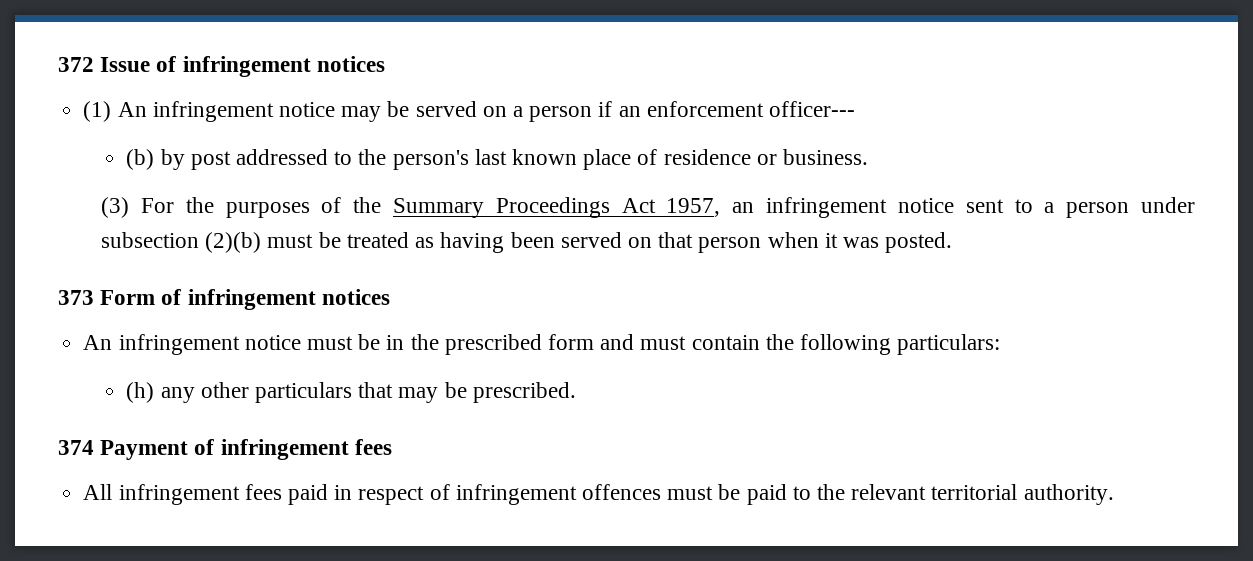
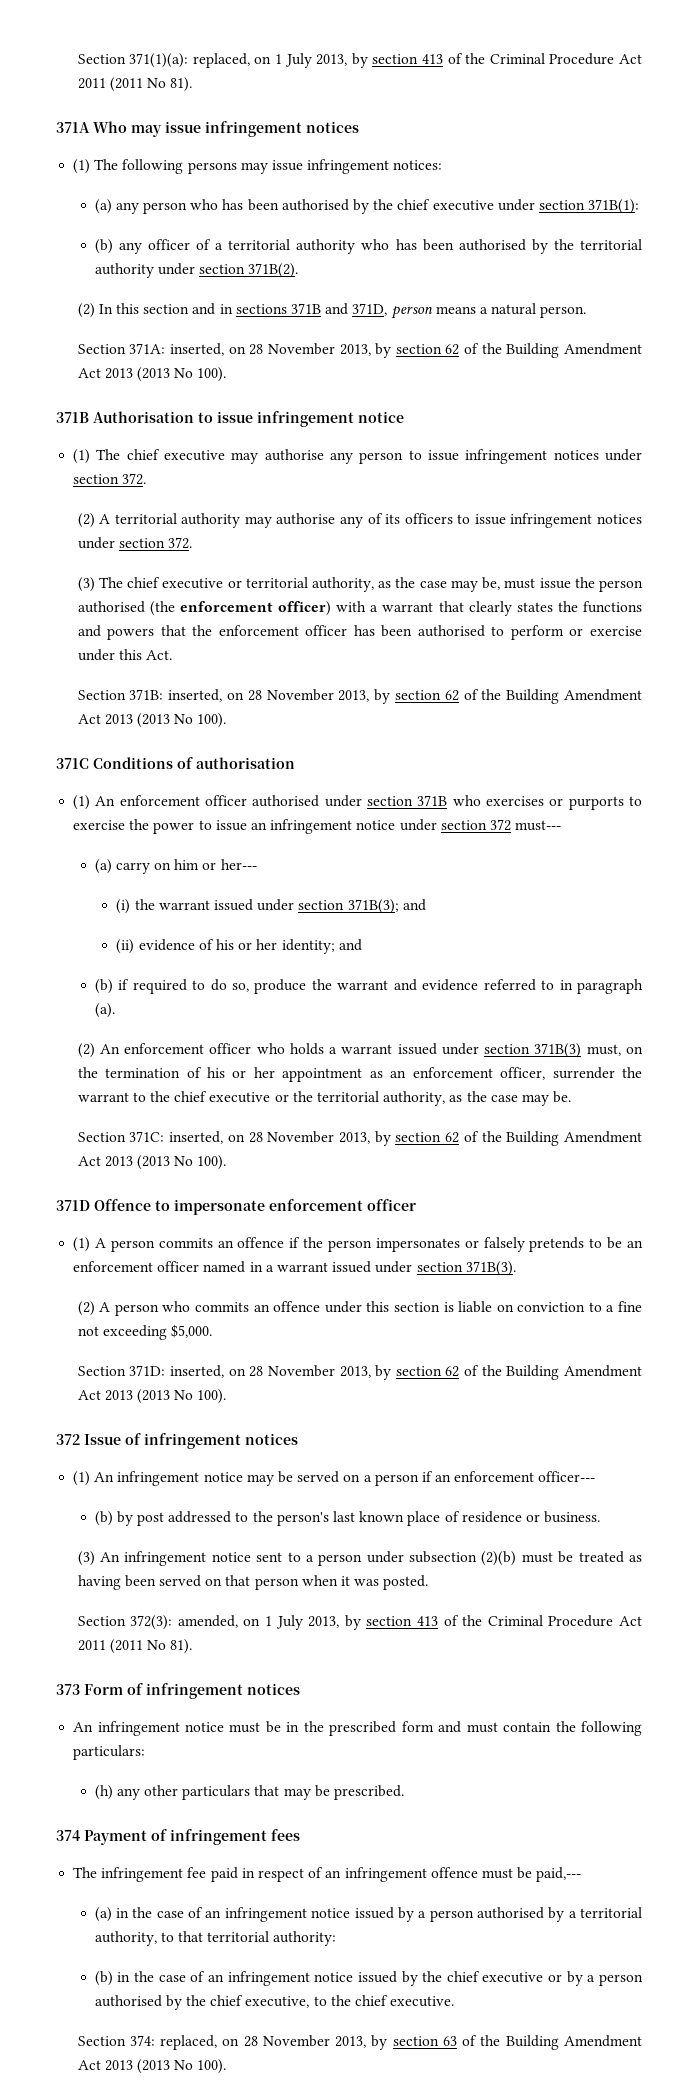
+ Section 371(1)(a): replaced, on 1 July 2013, by section 413 of the Criminal Procedure Act 2011 (2011 No 81).
+ 371A Who may issue infringement notices
+ (1) The following persons may issue infringement notices:
+ (a) any person who has been authorised by the chief executive under section 371B(1):
+ (b) any officer of a territorial authority who has been authorised by the territorial authority under section 371B(2).
+ (2) In this section and in sections 371B and 371D, person means a natural person.
+ Section 371A: inserted, on 28 November 2013, by section 62 of the Building Amendment Act 2013 (2013 No 100).
+ 371B Authorisation to issue infringement notice
+ (1) The chief executive may authorise any person to issue infringement notices under section 372.
+ (2) A territorial authority may authorise any of its officers to issue infringement notices under section 372.
+ (3) The chief executive or territorial authority, as the case may be, must issue the person authorised (the enforcement officer) with a warrant that clearly states the functions and powers that the enforcement officer has been authorised to perform or exercise under this Act.
+ Section 371B: inserted, on 28 November 2013, by section 62 of the Building Amendment Act 2013 (2013 No 100).
+ 371C Conditions of authorisation
+ (1) An enforcement officer authorised under section 371B who exercises or purports to exercise the power to issue an infringement notice under section 372 must---
+ (a) carry on him or her---
+ (i) the warrant issued under section 371B(3); and
+ (ii) evidence of his or her identity; and
+ (b) if required to do so, produce the warrant and evidence referred to in paragraph (a).
+ (2) An enforcement officer who holds a warrant issued under section 371B(3) must, on the termination of his or her appointment as an enforcement officer, surrender the warrant to the chief executive or the territorial authority, as the case may be.
+ Section 371C: inserted, on 28 November 2013, by section 62 of the Building Amendment Act 2013 (2013 No 100).
+ 371D Offence to impersonate enforcement officer
+ (1) A person commits an offence if the person impersonates or falsely pretends to be an enforcement officer named in a warrant issued under section 371B(3).
+ (2) A person who commits an offence under this section is liable on conviction to a fine not exceeding $5,000.
+ Section 371D: inserted, on 28 November 2013, by section 62 of the Building Amendment Act 2013 (2013 No 100).
- (3) For the purposes of the Summary Proceedings Act 1957, an infringement notice sent to a person under subsection (2)(b) must be treated as having been served on that person when it was posted.
+ (3) An infringement notice sent to a person under subsection (2)(b) must be treated as having been served on that person when it was posted.
+ Section 372(3): amended, on 1 July 2013, by section 413 of the Criminal Procedure Act 2011 (2011 No 81).
- All infringement fees paid in respect of infringement offences must be paid to the relevant territorial authority.
+ The infringement fee paid in respect of an infringement offence must be paid,---
+ (a) in the case of an infringement notice issued by a person authorised by a territorial authority, to that territorial authority:
+ (b) in the case of an infringement notice issued by the chief executive or by a person authorised by the chief executive, to the chief executive.
+ Section 374: replaced, on 28 November 2013, by section 63 of the Building Amendment Act 2013 (2013 No 100).

